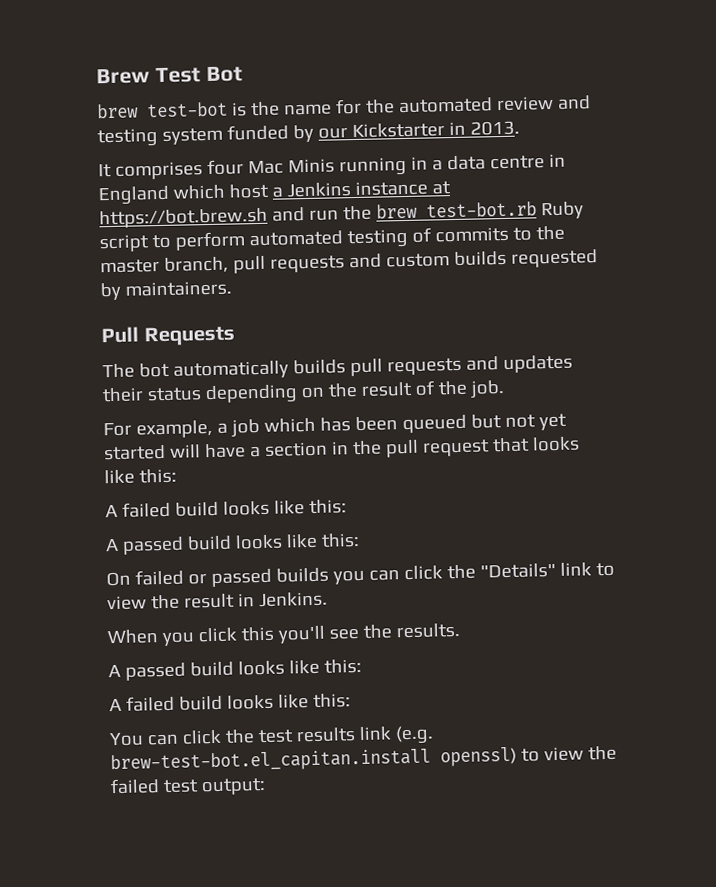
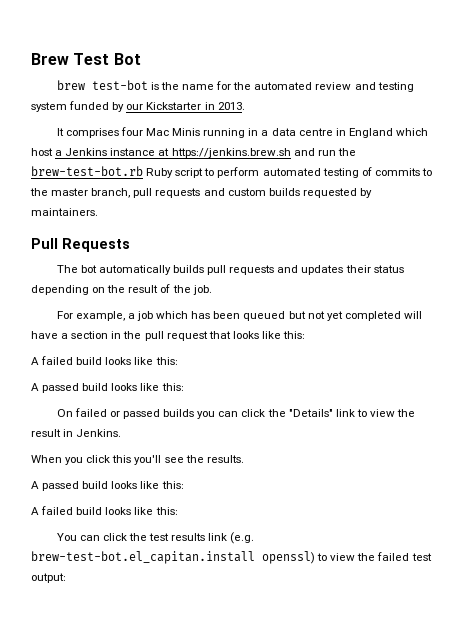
- It comprises four Mac Minis running in a data centre in England which host a Jenkins instance at https://bot.brew.sh and run the brew test-bot.rb Ruby script to perform automated testing of commits to the master branch, pull requests and custom builds requested by maintainers.
+ It comprises four Mac Minis running in a data centre in England which host a Jenkins instance at https://jenkins.brew.sh and run the brew-test-bot.rb Ruby script to perform automated testing of commits to the master branch, pull requests and custom builds requested by maintainers.
- For example, a job which has been queued but not yet started will have a section in the pull request that looks like this:
+ For example, a job which has been queued but not yet completed will have a section in the pull request that looks like this:

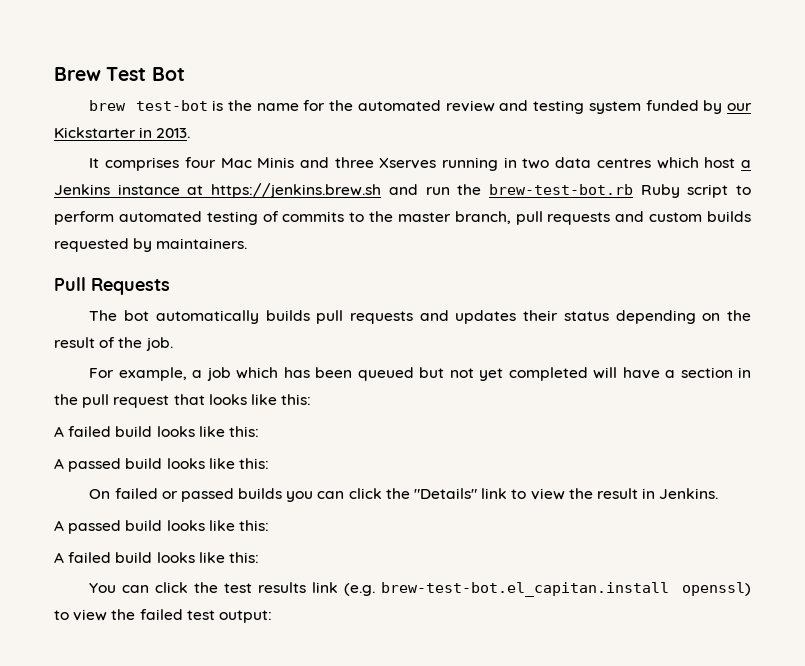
- It comprises four Mac Minis running in a data centre in England which host a Jenkins instance at https://jenkins.brew.sh and run the brew-test-bot.rb Ruby script to perform automated testing of commits to the master branch, pull requests and custom builds requested by maintainers.
+ It comprises four Mac Minis and three Xserves running in two data centres which host a Jenkins instance at https://jenkins.brew.sh and run the brew-test-bot.rb Ruby script to perform automated testing of commits to the master branch, pull requests and custom builds requested by maintainers.
- When you click this you'll see the results.

